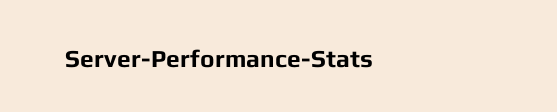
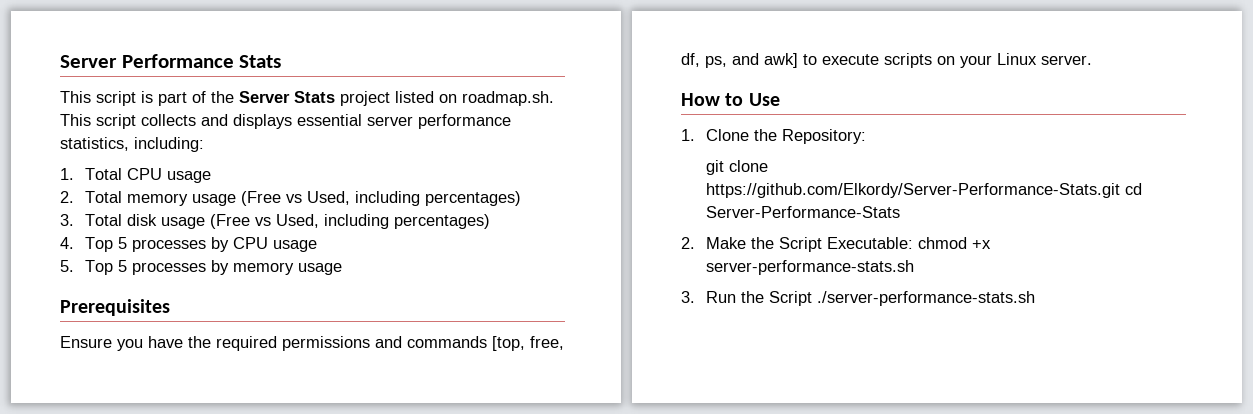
- Server-Performance-Stats
+ Server Performance Stats
+ This script is part of the Server Stats project listed on roadmap.sh. This script collects and displays essential server performance statistics, including:
+ 1. Total CPU usage
+ 2. Total memory usage (Free vs Used, including percentages)
+ 3. Total disk usage (Free vs Used, including percentages)
+ 4. Top 5 processes by CPU usage
+ 5. Top 5 processes by memory usage
+ Prerequisites
+ Ensure you have the required permissions and commands [top, free, df, ps, and awk] to execute scripts on your Linux server.
+ How to Use
+ 1. Clone the Repository:
+ git clone https://github.com/Elkordy/Server-Performance-Stats.git cd Server-Performance-Stats
+ 2. Make the Script Executable: chmod +x server-performance-stats.sh
+ 3. Run the Script ./server-performance-stats.sh

